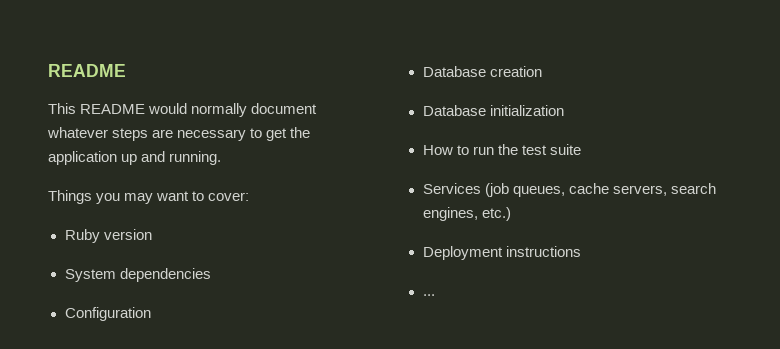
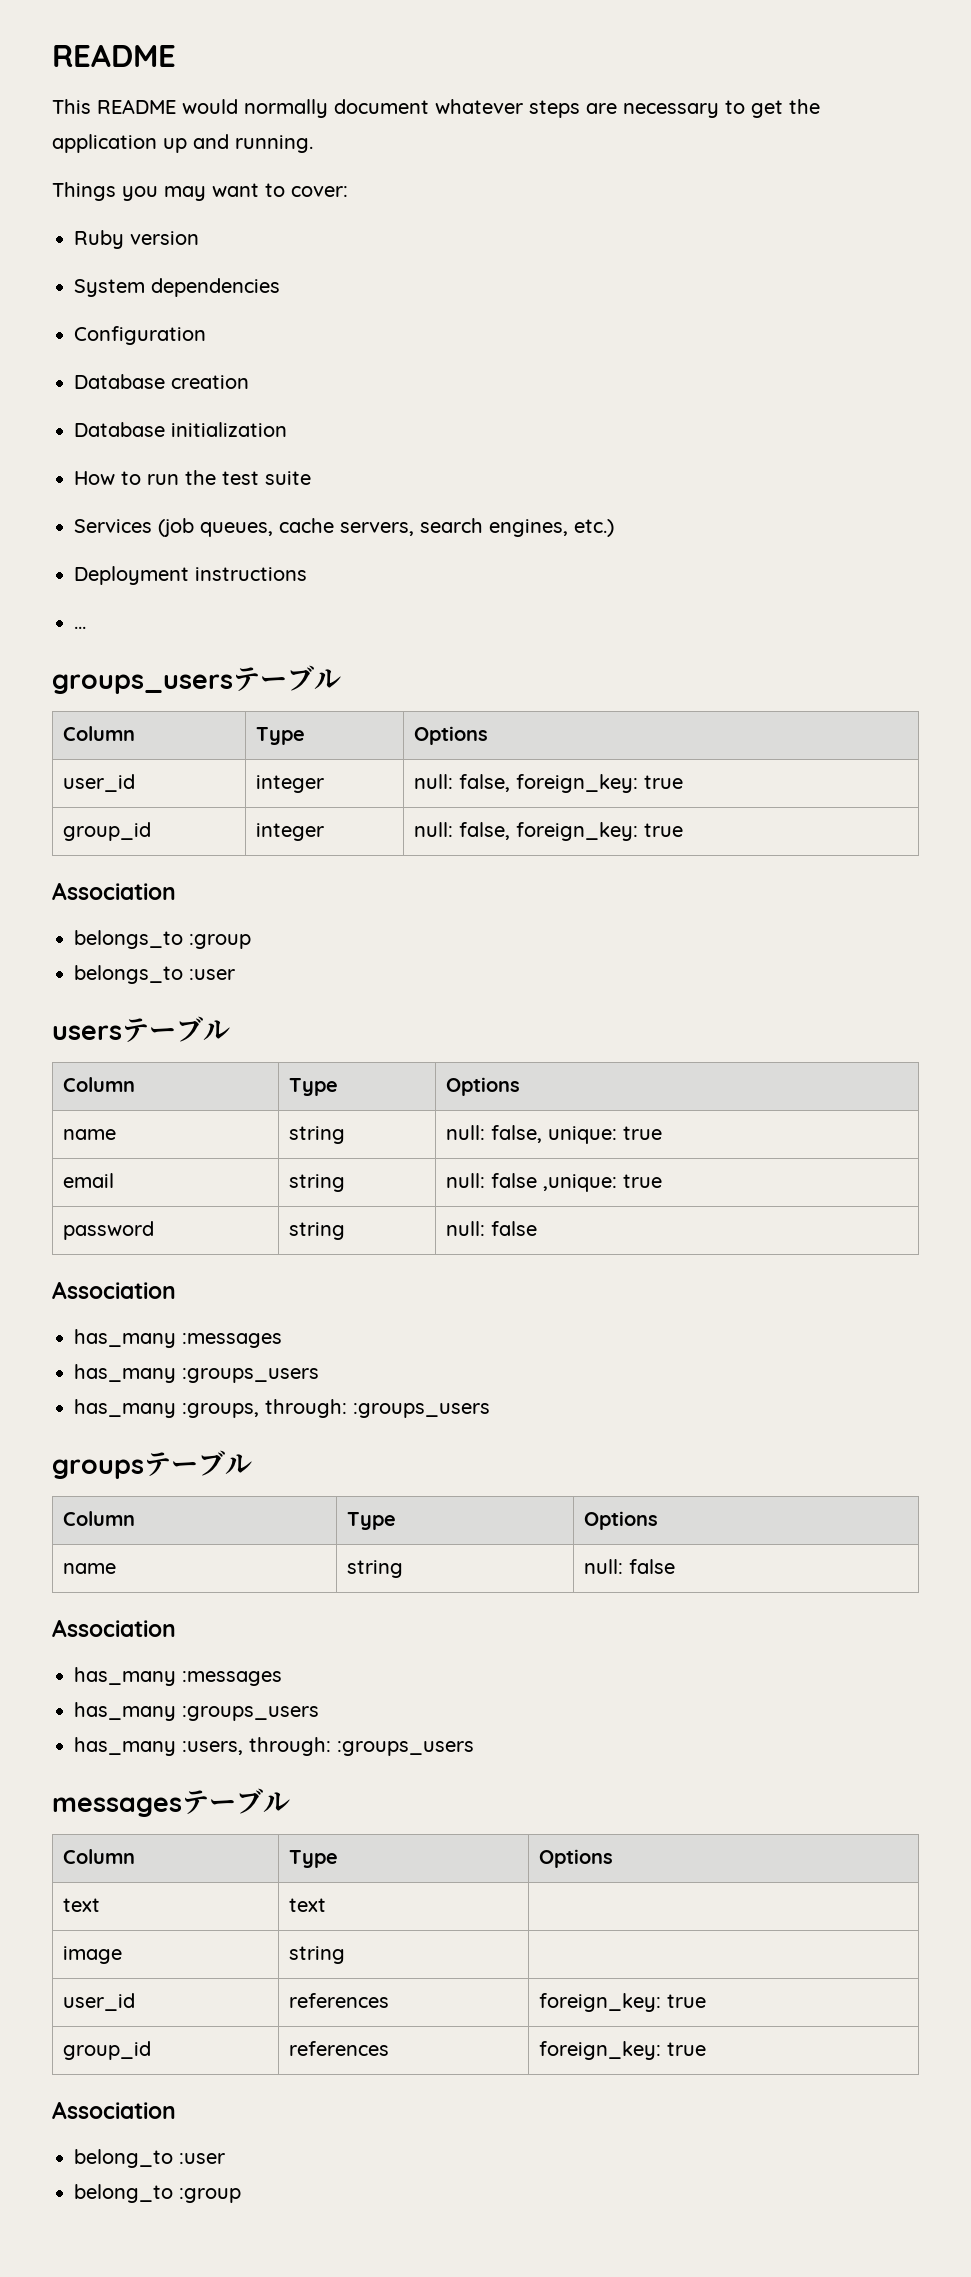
+ groups_usersテーブル
+ Column | Type | Options
+ user_id | integer | null: false, foreign_key: true
+ group_id | integer | null: false, foreign_key: true
+ Association
+ belongs_to :group
+ belongs_to :user
+ usersテーブル
+ Column | Type | Options
+ name | string | null: false, unique: true
+ email | string | null: false ,unique: true
+ password | string | null: false
+ Association
+ has_many :messages
+ has_many :groups_users
+ has_many :groups, through: :groups_users
+ groupsテーブル
+ Column | Type | Options
+ name | string | null: false
+ Association
+ has_many :messages
+ has_many :groups_users
+ has_many :users, through: :groups_users
+ messagesテーブル
+ Column | Type | Options
+ text | text |
+ image | string |
+ user_id | references | foreign_key: true
+ group_id | references | foreign_key: true
+ Association
+ belong_to :user
+ belong_to :group

